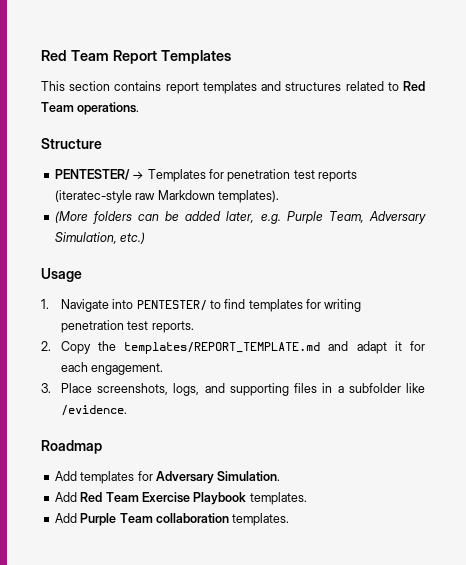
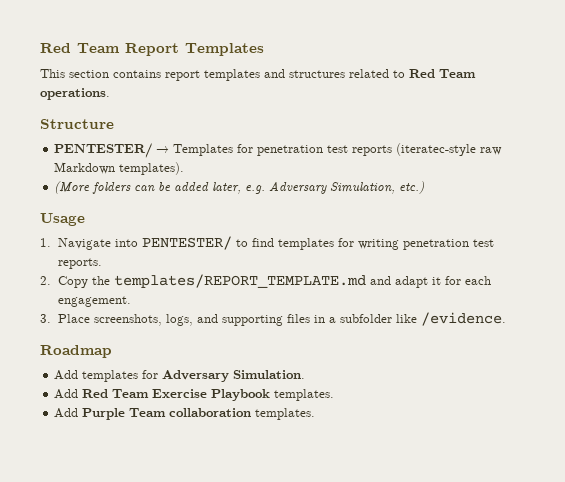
- (More folders can be added later, e.g. Purple Team, Adversary Simulation, etc.)
+ (More folders can be added later, e.g. Adversary Simulation, etc.)

